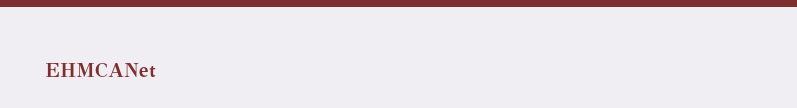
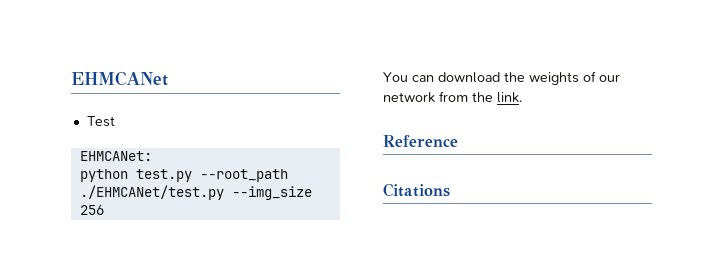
+ Test
+ EHMCANet:
+ python test.py --root_path ./EHMCANet/test.py --img_size 256
+ You can download the weights of our network from the link.
+ Reference
+ Citations

